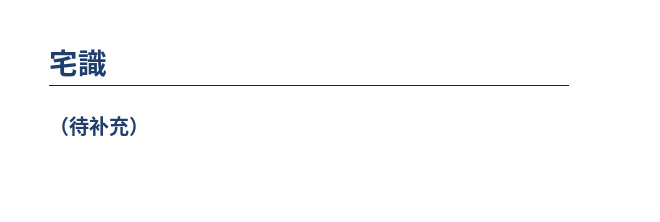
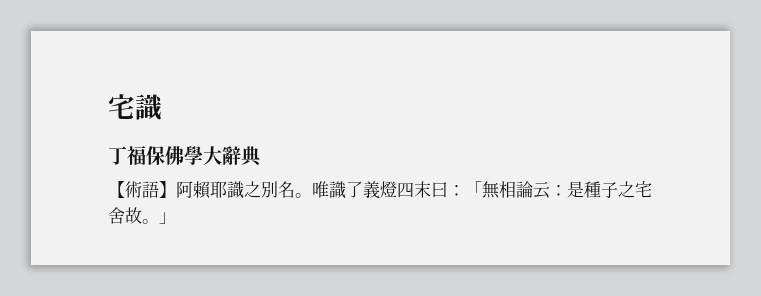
- （待补充）
+ 丁福保佛學大辭典
+ 【術語】阿賴耶識之別名。唯識了義燈四末曰：「無相論云：是種子之宅舍故。」

